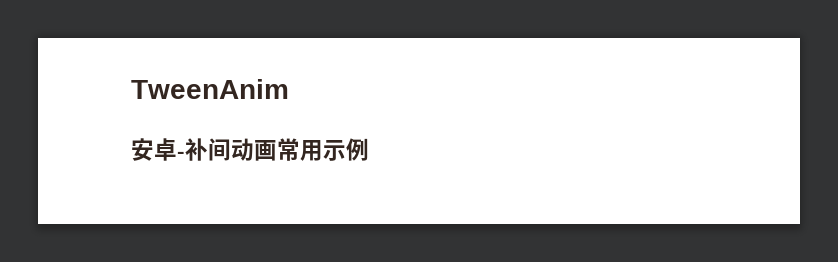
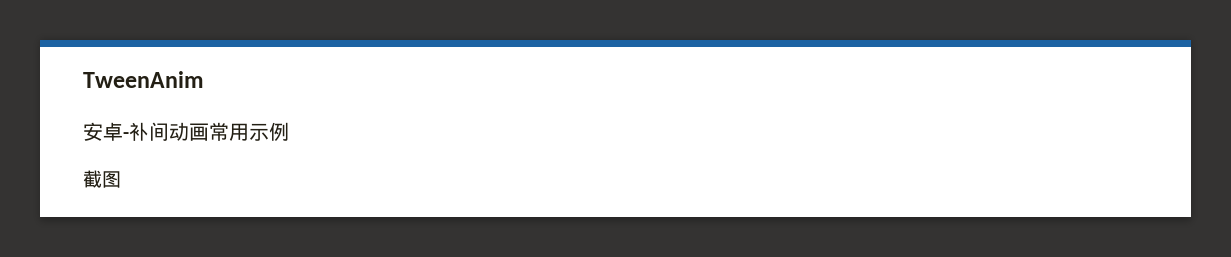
+ 截图

